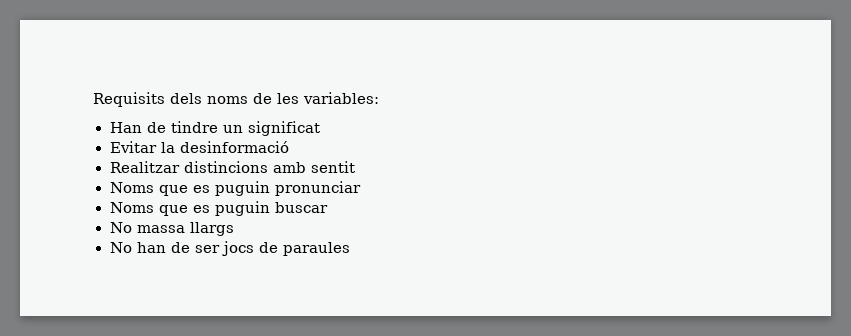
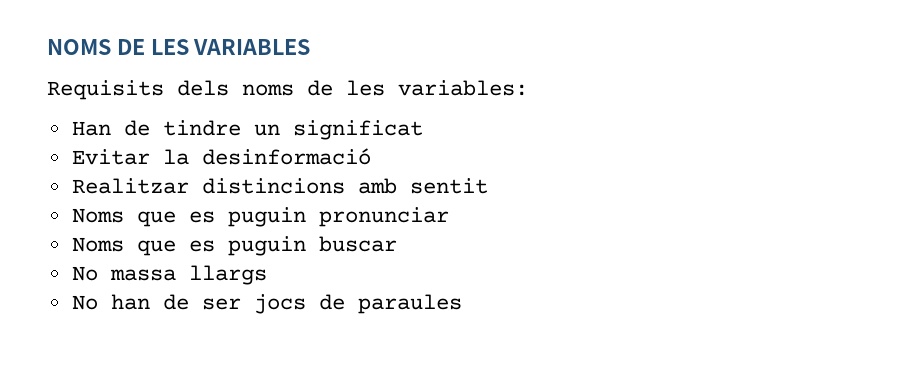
+ NOMS DE LES VARIABLES

